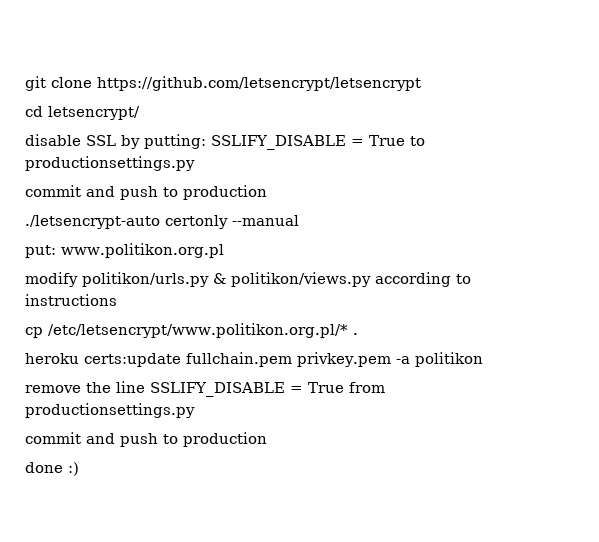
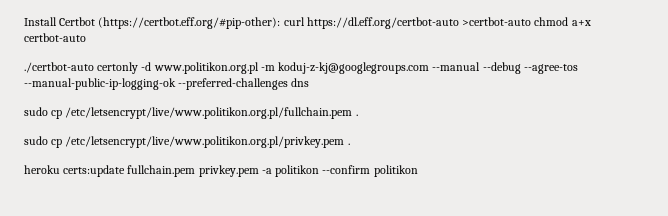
- git clone https://github.com/letsencrypt/letsencrypt
- cd letsencrypt/
- disable SSL by putting: SSLIFY_DISABLE = True to productionsettings.py
- commit and push to production
- ./letsencrypt-auto certonly --manual
- put: www.politikon.org.pl
- modify politikon/urls.py & politikon/views.py according to instructions
- cp /etc/letsencrypt/www.politikon.org.pl/* .
+ Install Certbot (https://certbot.eff.org/#pip-other): curl https://dl.eff.org/certbot-auto >certbot-auto chmod a+x certbot-auto
+ ./certbot-auto certonly -d www.politikon.org.pl -m koduj-z-kj@googlegroups.com --manual --debug --agree-tos --manual-public-ip-logging-ok --preferred-challenges dns
+ sudo cp /etc/letsencrypt/live/www.politikon.org.pl/fullchain.pem .
+ sudo cp /etc/letsencrypt/live/www.politikon.org.pl/privkey.pem .
- heroku certs:update fullchain.pem privkey.pem -a politikon
- remove the line SSLIFY_DISABLE = True from productionsettings.py
- commit and push to production
- done :)
+ heroku certs:update fullchain.pem privkey.pem -a politikon --confirm politikon

